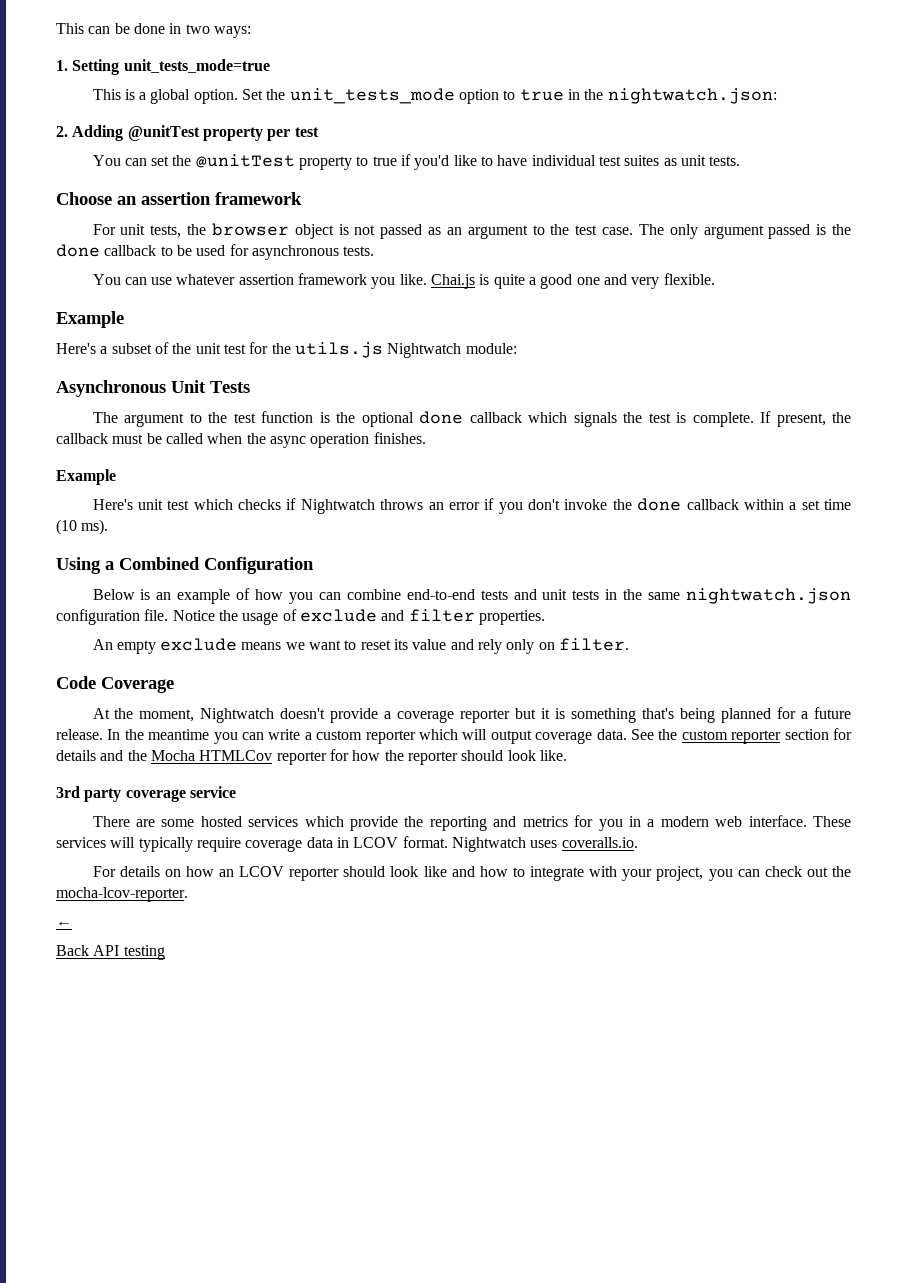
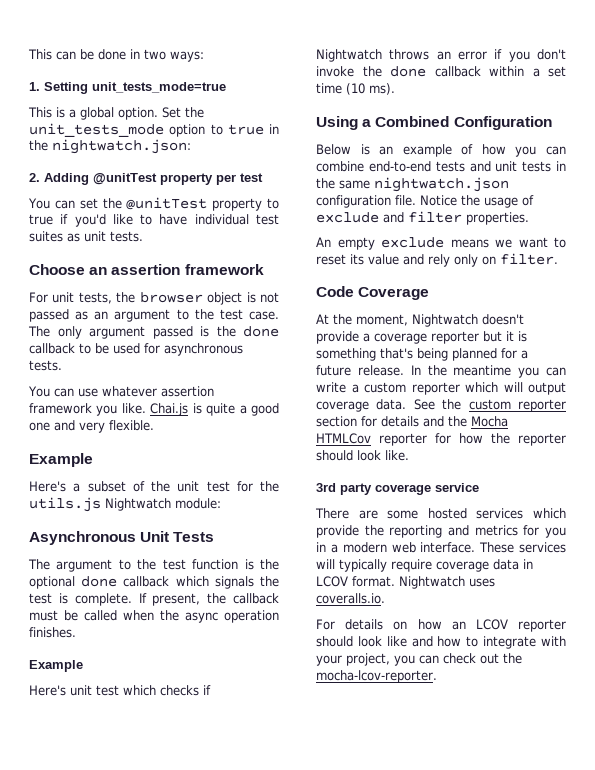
- ←
- Back API testing

